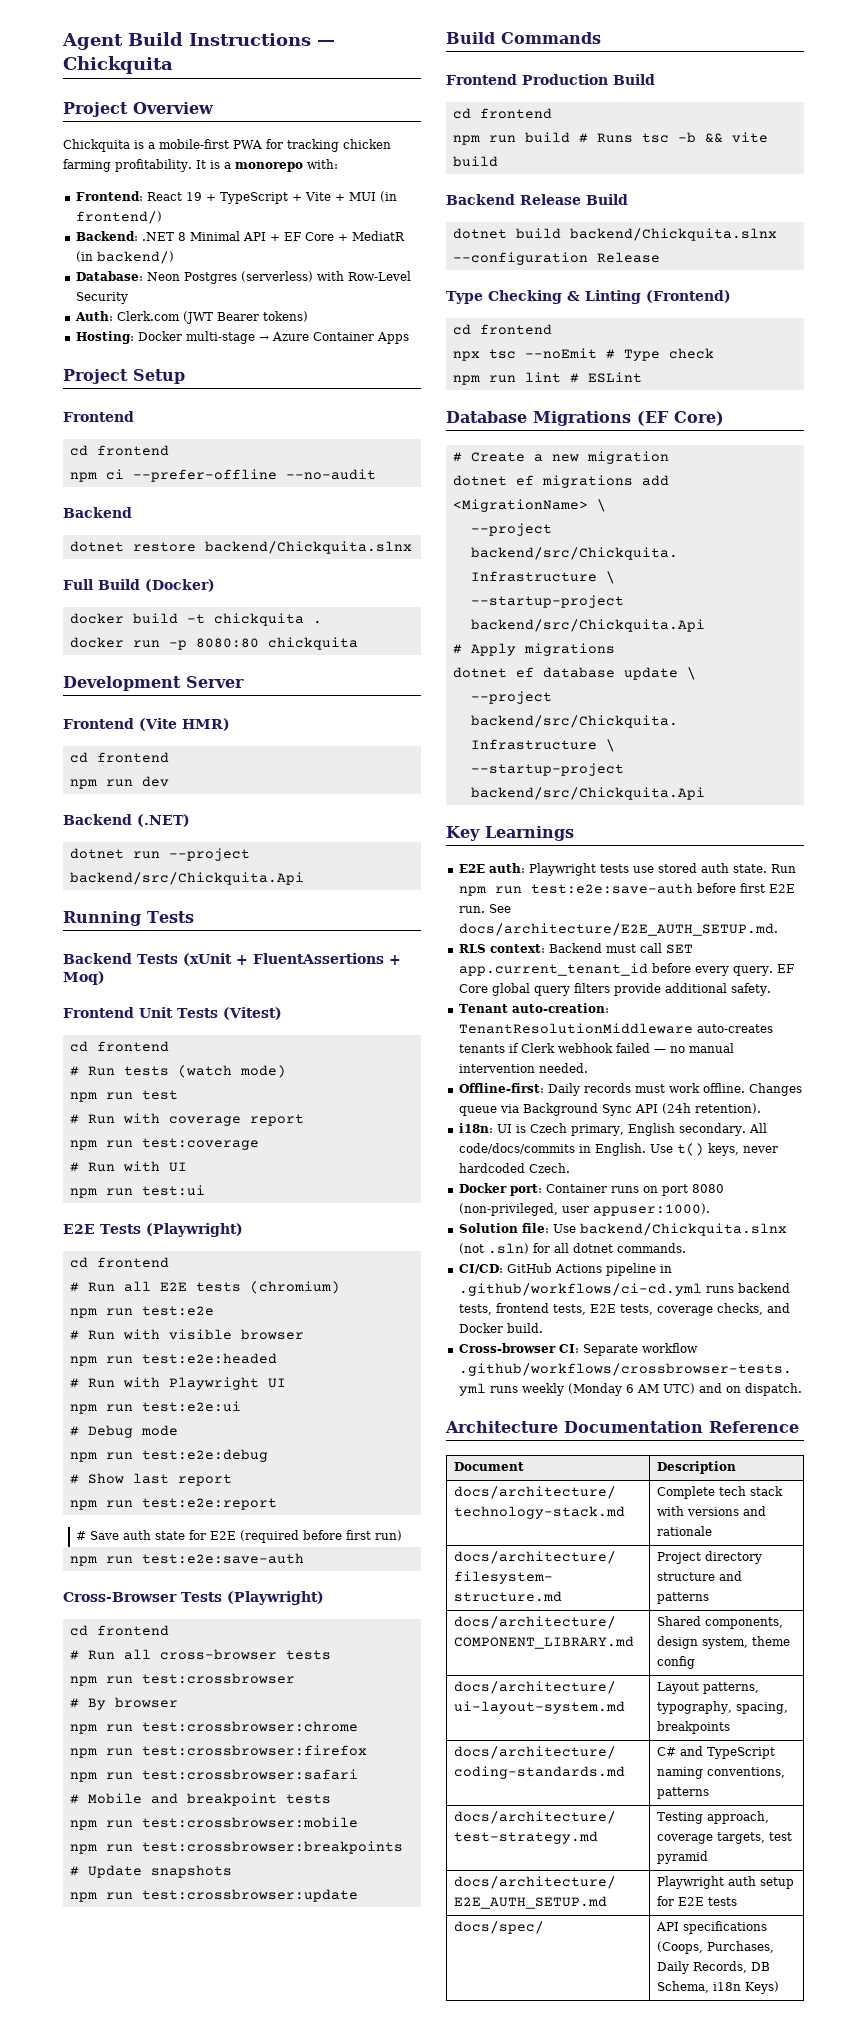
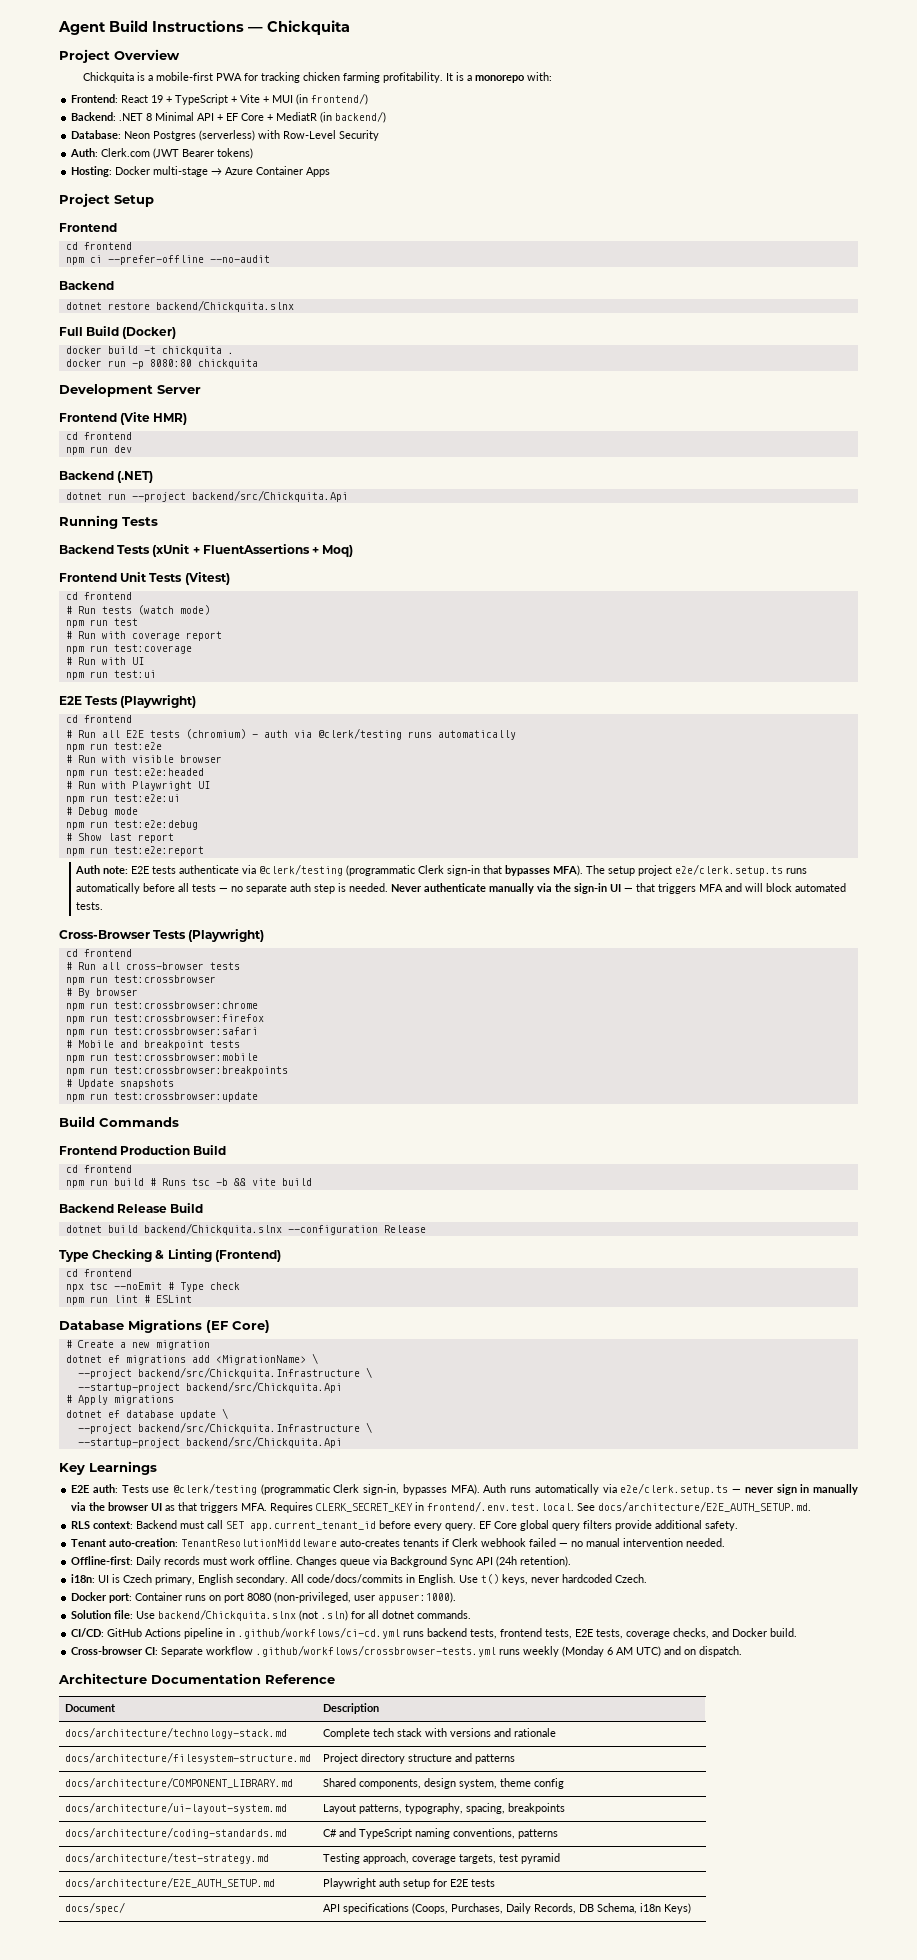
- # Run all E2E tests (chromium)
+ # Run all E2E tests (chromium) — auth via @clerk/testing runs automatically
- # Save auth state for E2E (required before first run)
- npm run test:e2e:save-auth
+ Auth note: E2E tests authenticate via @clerk/testing (programmatic Clerk sign-in that bypasses MFA). The setup project e2e/clerk.setup.ts runs automatically before all tests — no separate auth step is needed. Never authenticate manually via the sign-in UI — that triggers MFA and will block automated tests.
- E2E auth: Playwright tests use stored auth state. Run npm run test:e2e:save-auth before first E2E run. See docs/architecture/E2E_AUTH_SETUP.md.
+ E2E auth: Tests use @clerk/testing (programmatic Clerk sign-in, bypasses MFA). Auth runs automatically via e2e/clerk.setup.ts — never sign in manually via the browser UI as that triggers MFA. Requires CLERK_SECRET_KEY in frontend/.env.test.local. See docs/architecture/E2E_AUTH_SETUP.md.

